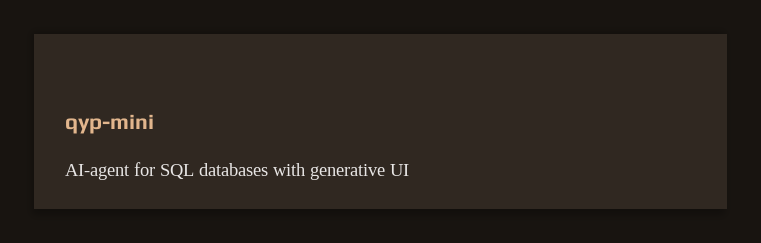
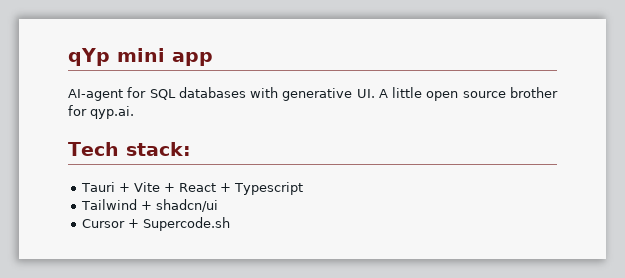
- qyp-mini
+ qYp mini app
- AI-agent for SQL databases with generative UI
+ AI-agent for SQL databases with generative UI. A little open source brother for qyp.ai.
+ Tech stack:
+ Tauri + Vite + React + Typescript
+ Tailwind + shadcn/ui
+ Cursor + Supercode.sh

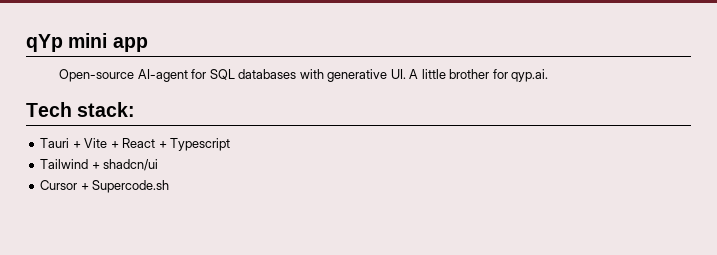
- AI-agent for SQL databases with generative UI. A little open source brother for qyp.ai.
+ Open-source AI-agent for SQL databases with generative UI. A little brother for qyp.ai.

